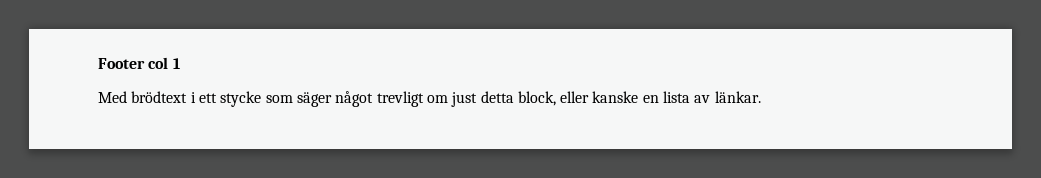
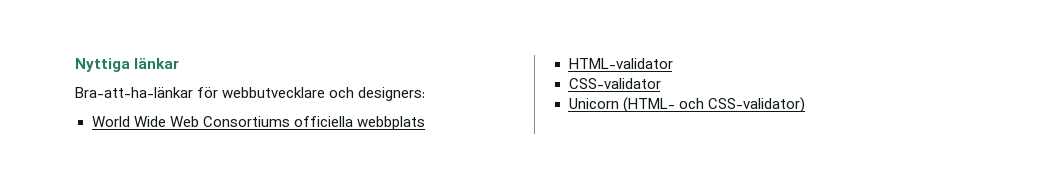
- Footer col 1
- Med brödtext i ett stycke som säger något trevligt om just detta block, eller kanske en lista av länkar.
+ Nyttiga länkar
+ Bra-att-ha-länkar för webbutvecklare och designers:
+ World Wide Web Consortiums officiella webbplats
+ HTML-validator
+ CSS-validator
+ Unicorn (HTML- och CSS-validator)

